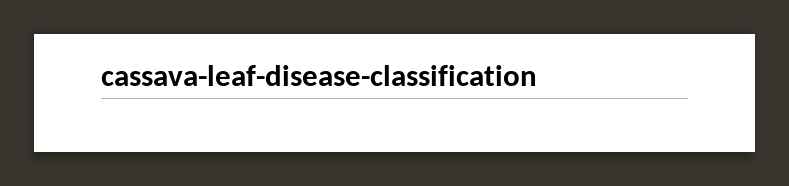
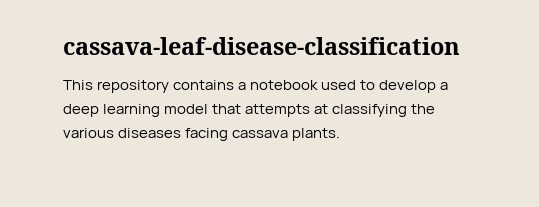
+ This repository contains a notebook used to develop a deep learning model that attempts at classifying the various diseases facing cassava plants.

